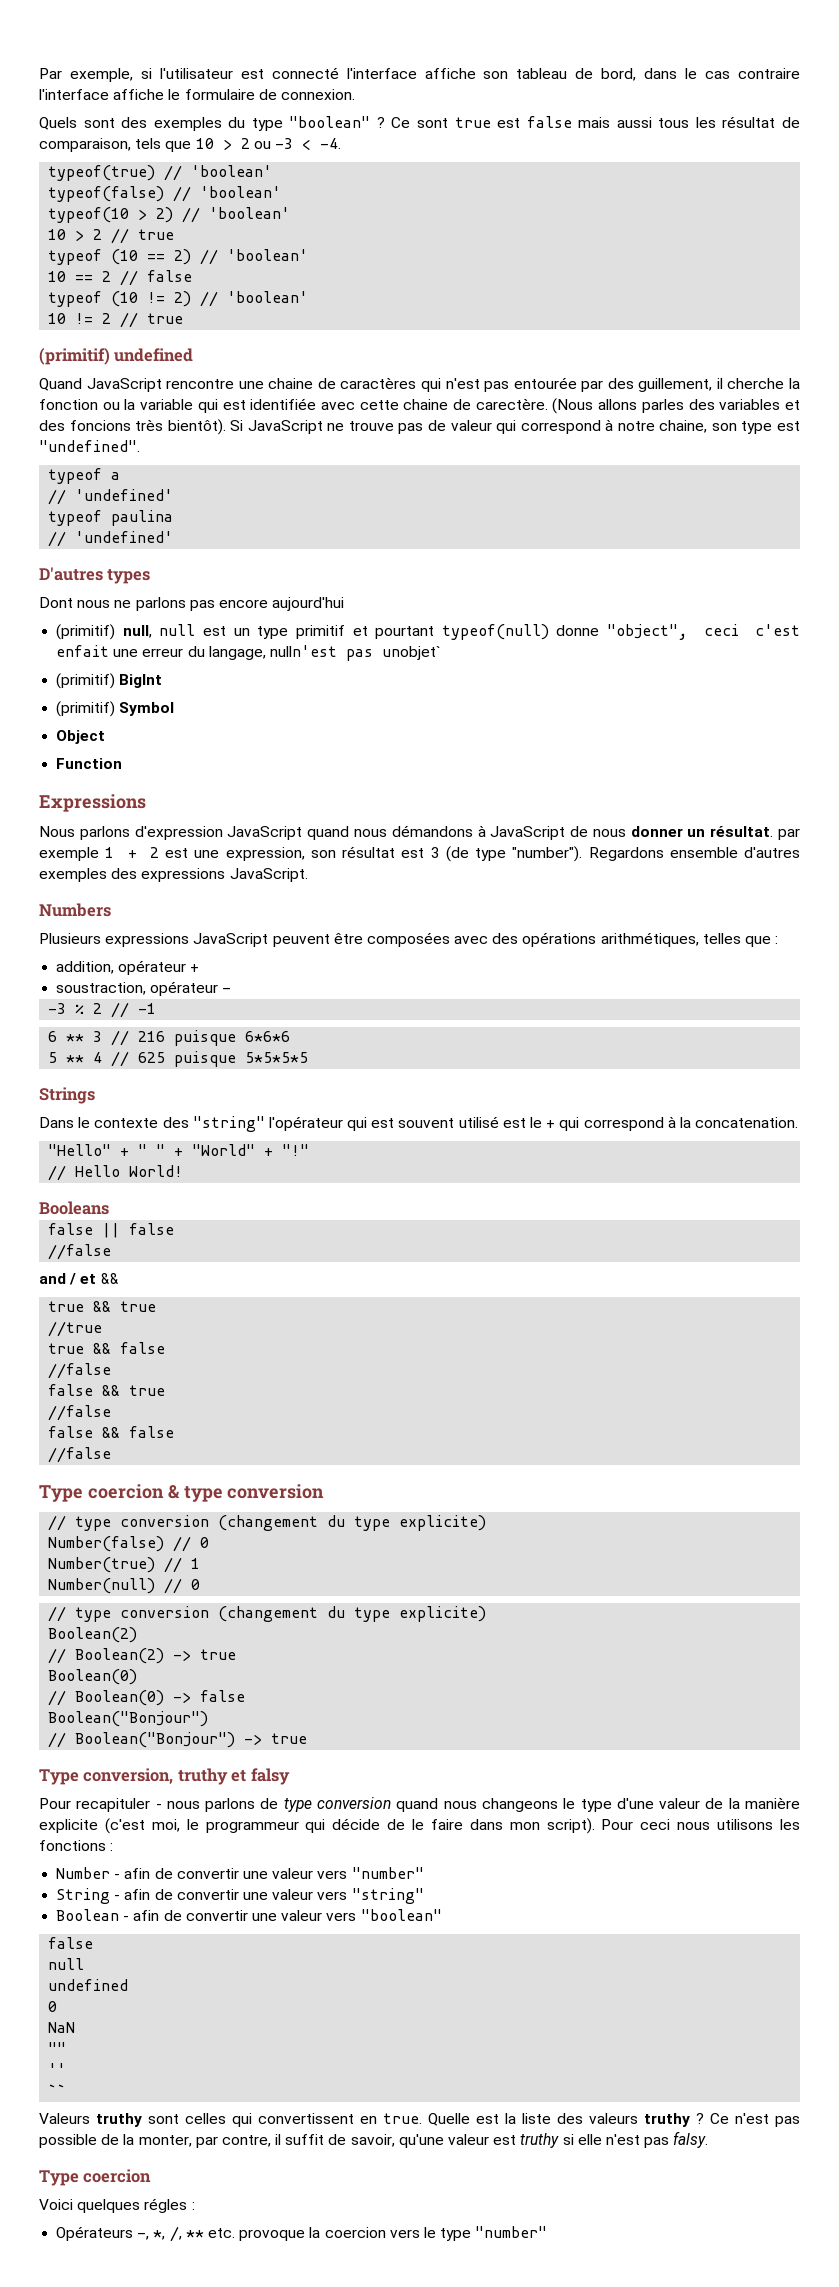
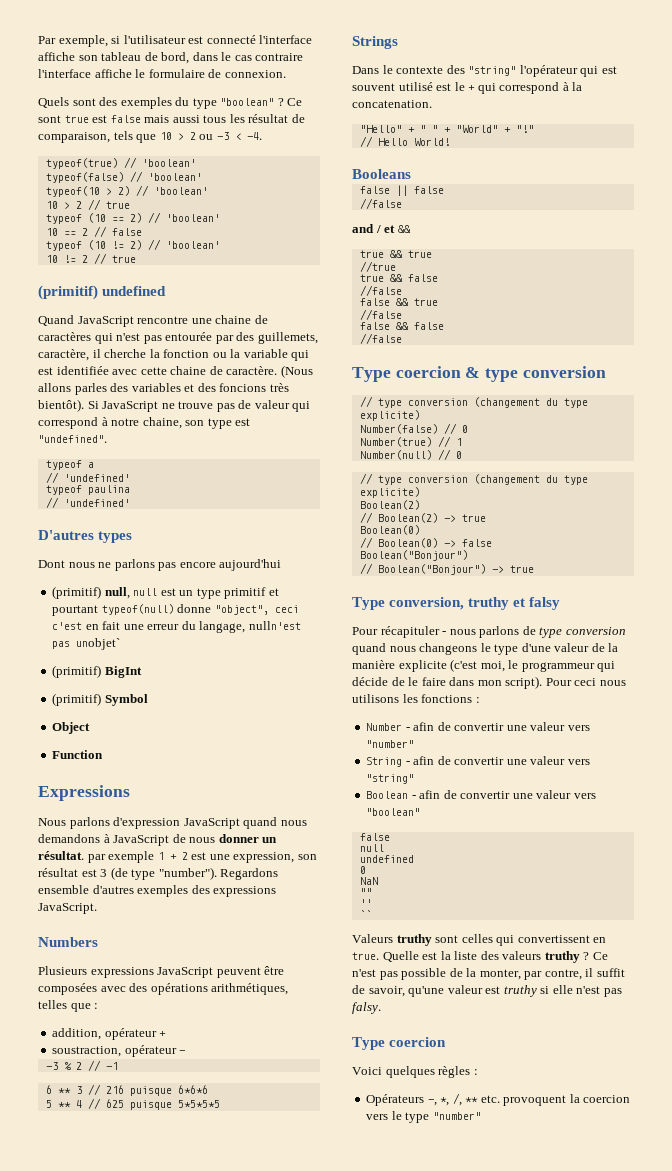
- Quand JavaScript rencontre une chaine de caractères qui n'est pas entourée par des guillement, il cherche la fonction ou la variable qui est identifiée avec cette chaine de carectère.
+ Quand JavaScript rencontre une chaine de caractères qui n'est pas entourée par des guillemets, caractère, il cherche la fonction ou la variable qui est identifiée avec cette chaine de caractère.
- (primitif) null, null est un type primitif et pourtant typeof(null) donne "object", ceci c'est enfait une erreur du langage, nulln'est pas unobjet`
+ (primitif) null, null est un type primitif et pourtant typeof(null) donne "object", ceci c'est en fait une erreur du langage, nulln'est pas unobjet`
- Nous parlons d'expression JavaScript quand nous démandons à JavaScript de nous donner un résultat. par exemple 1 + 2 est une expression, son résultat est 3 (de type "number").
+ Nous parlons d'expression JavaScript quand nous demandons à JavaScript de nous donner un résultat. par exemple 1 + 2 est une expression, son résultat est 3 (de type "number").
- Pour recapituler - nous parlons de type conversion quand nous changeons le type d'une valeur de la manière explicite (c'est moi, le programmeur qui décide de le faire dans mon script).
+ Pour récapituler - nous parlons de type conversion quand nous changeons le type d'une valeur de la manière explicite (c'est moi, le programmeur qui décide de le faire dans mon script).
- Voici quelques régles :
+ Voici quelques règles :
- Opérateurs -, *, /, ** etc. provoque la coercion vers le type "number"
+ Opérateurs -, *, /, ** etc. provoquent la coercion vers le type "number"

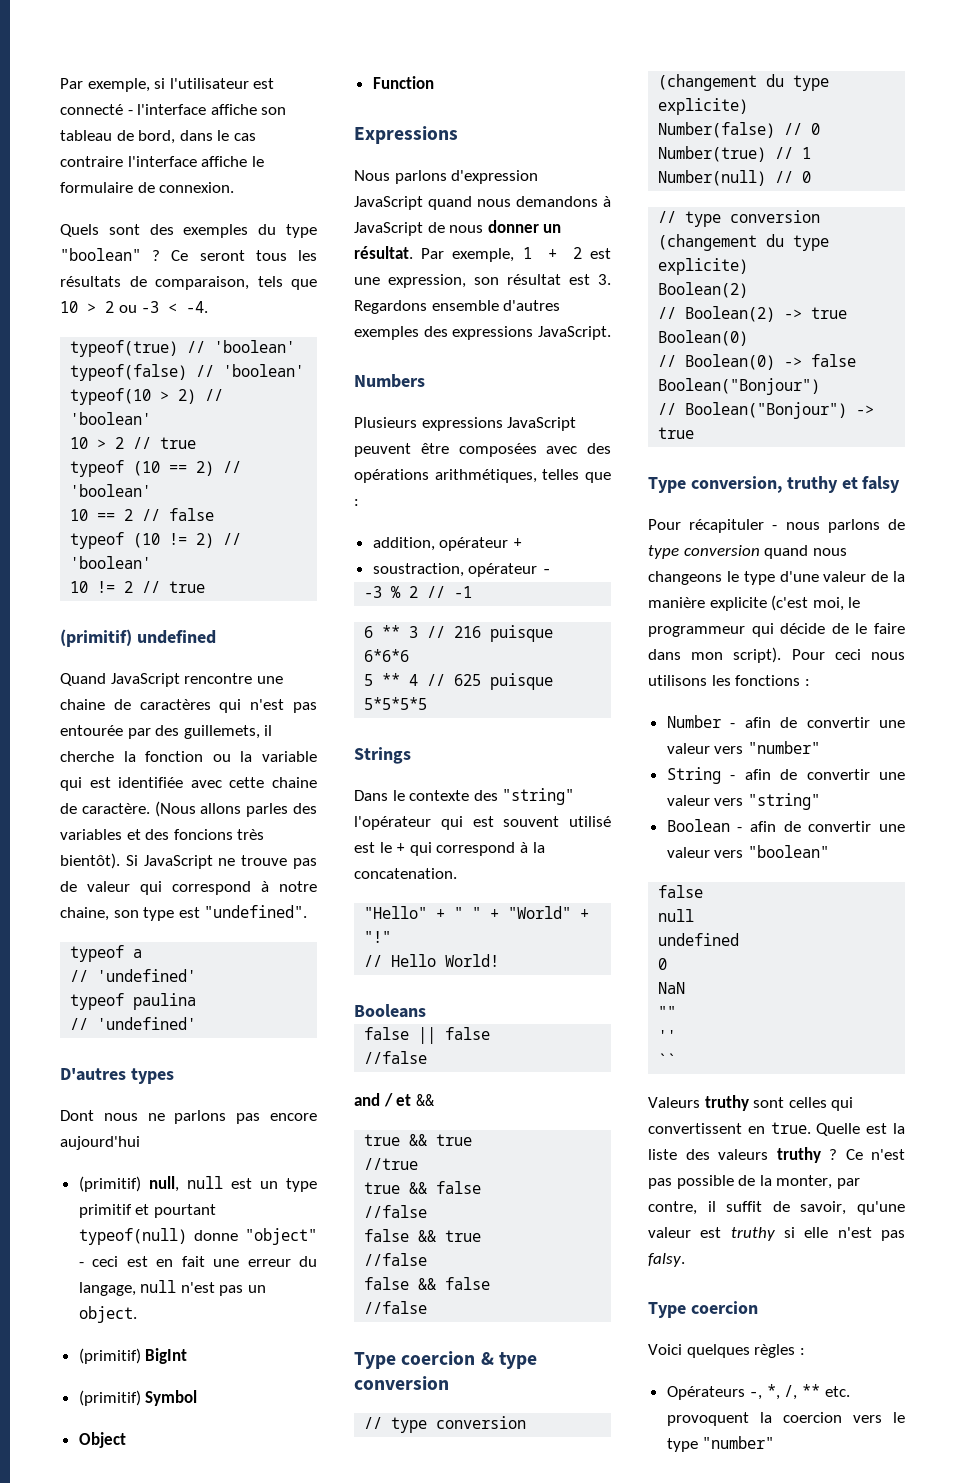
- Par exemple, si l'utilisateur est connecté l'interface affiche son tableau de bord, dans le cas contraire l'interface affiche le formulaire de connexion.
+ Par exemple, si l'utilisateur est connecté - l'interface affiche son tableau de bord, dans le cas contraire l'interface affiche le formulaire de connexion.
- Ce sont true est false mais aussi tous les résultat de comparaison, tels que 10 > 2 ou -3 < -4.
+ Ce seront tous les résultats de comparaison, tels que 10 > 2 ou -3 < -4.
- Quand JavaScript rencontre une chaine de caractères qui n'est pas entourée par des guillemets, caractère, il cherche la fonction ou la variable qui est identifiée avec cette chaine de caractère.
+ Quand JavaScript rencontre une chaine de caractères qui n'est pas entourée par des guillemets, il cherche la fonction ou la variable qui est identifiée avec cette chaine de caractère.
- (primitif) null, null est un type primitif et pourtant typeof(null) donne "object", ceci c'est en fait une erreur du langage, nulln'est pas unobjet`
+ (primitif) null, null est un type primitif et pourtant typeof(null) donne "object" - ceci est en fait une erreur du langage, null n'est pas un object.
- Nous parlons d'expression JavaScript quand nous demandons à JavaScript de nous donner un résultat. par exemple 1 + 2 est une expression, son résultat est 3 (de type "number"). Regardons ensemble d'autres exemples des expressions JavaScript.
+ Nous parlons d'expression JavaScript quand nous demandons à JavaScript de nous donner un résultat. Par exemple, 1 + 2 est une expression, son résultat est 3. Regardons ensemble d'autres exemples des expressions JavaScript.

